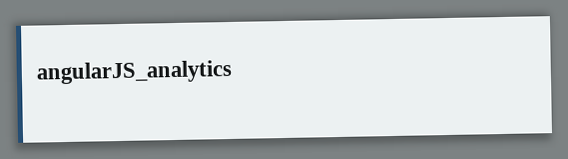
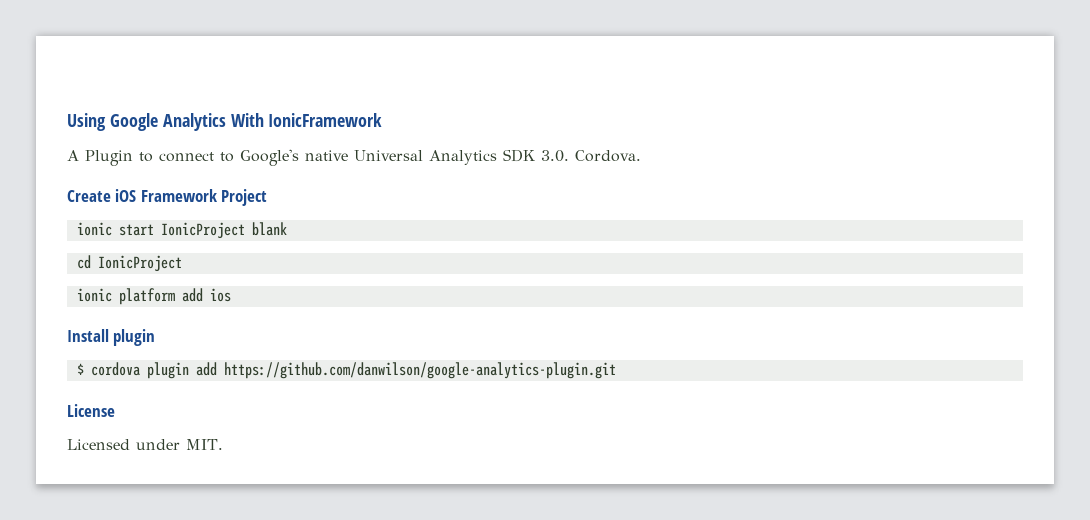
- angularJS_analytics
+ Using Google Analytics With IonicFramework
+ A Plugin to connect to Google's native Universal Analytics SDK 3.0. Cordova.
+ Create iOS Framework Project
+ ionic start IonicProject blank
+ cd IonicProject
+ ionic platform add ios
+ Install plugin
+ $ cordova plugin add https://github.com/danwilson/google-analytics-plugin.git
+ License
+ Licensed under MIT.

